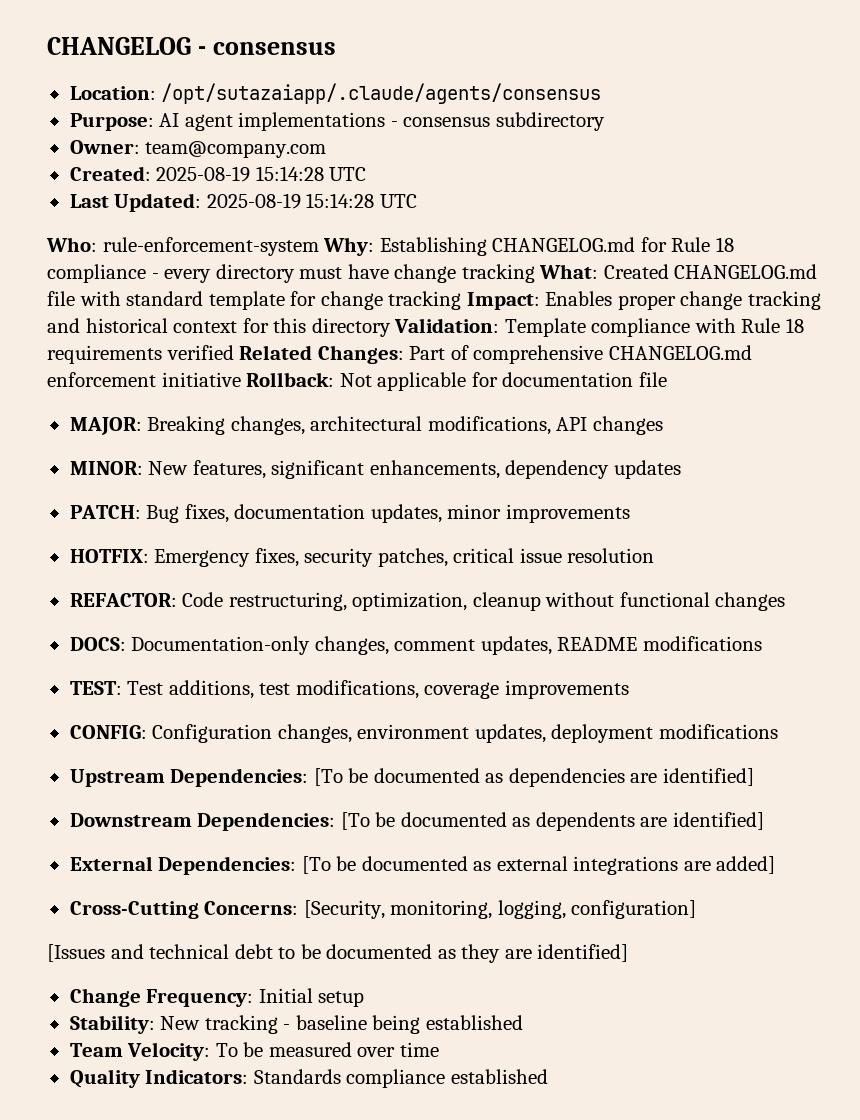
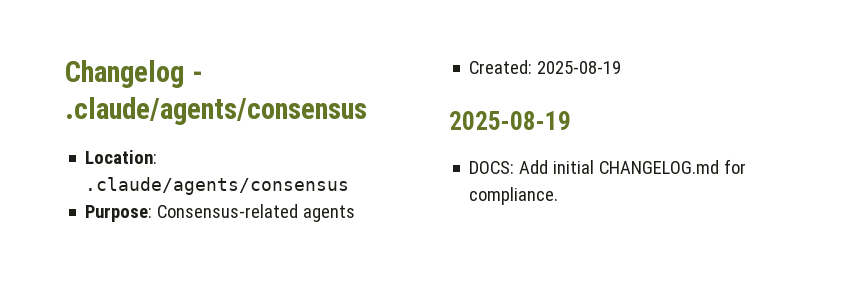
- CHANGELOG - consensus
+ Changelog - .claude/agents/consensus
- Location: /opt/sutazaiapp/.claude/agents/consensus
+ Location: .claude/agents/consensus
- Purpose: AI agent implementations - consensus subdirectory
- Owner: team@company.com
- Created: 2025-08-19 15:14:28 UTC
- Last Updated: 2025-08-19 15:14:28 UTC
- Who: rule-enforcement-system Why: Establishing CHANGELOG.md for Rule 18 compliance - every directory must have change tracking What: Created CHANGELOG.md file with standard template for change tracking Impact: Enables proper change tracking and historical context for this directory Validation: Template compliance with Rule 18 requirements verified Related Changes: Part of comprehensive CHANGELOG.md enforcement initiative Rollback: Not applicable for documentation file
- MAJOR: Breaking changes, architectural modifications, API changes
- MINOR: New features, significant enhancements, dependency updates
- PATCH: Bug fixes, documentation updates, minor improvements
- HOTFIX: Emergency fixes, security patches, critical issue resolution
- REFACTOR: Code restructuring, optimization, cleanup without functional changes
- DOCS: Documentation-only changes, comment updates, README modifications
- TEST: Test additions, test modifications, coverage improvements
- CONFIG: Configuration changes, environment updates, deployment modifications
- Upstream Dependencies: [To be documented as dependencies are identified]
- Downstream Dependencies: [To be documented as dependents are identified]
- External Dependencies: [To be documented as external integrations are added]
- Cross-Cutting Concerns: [Security, monitoring, logging, configuration]
- [Issues and technical debt to be documented as they are identified]
- Change Frequency: Initial setup
- Stability: New tracking - baseline being established
- Team Velocity: To be measured over time
- Quality Indicators: Standards compliance established
+ Purpose: Consensus-related agents
+ Created: 2025-08-19
+ 2025-08-19
+ DOCS: Add initial CHANGELOG.md for compliance.

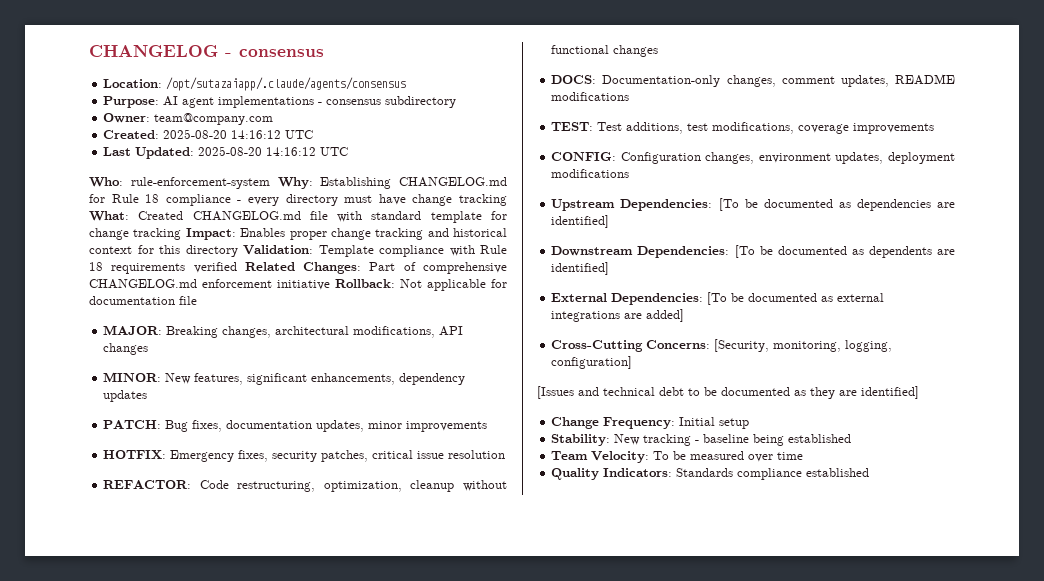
- Changelog - .claude/agents/consensus
+ CHANGELOG - consensus
- Location: .claude/agents/consensus
+ Location: /opt/sutazaiapp/.claude/agents/consensus
- Purpose: Consensus-related agents
- Created: 2025-08-19
- 2025-08-19
- DOCS: Add initial CHANGELOG.md for compliance.
+ Purpose: AI agent implementations - consensus subdirectory
+ Owner: team@company.com
+ Created: 2025-08-20 14:16:12 UTC
+ Last Updated: 2025-08-20 14:16:12 UTC
+ Who: rule-enforcement-system Why: Establishing CHANGELOG.md for Rule 18 compliance - every directory must have change tracking What: Created CHANGELOG.md file with standard template for change tracking Impact: Enables proper change tracking and historical context for this directory Validation: Template compliance with Rule 18 requirements verified Related Changes: Part of comprehensive CHANGELOG.md enforcement initiative Rollback: Not applicable for documentation file
+ MAJOR: Breaking changes, architectural modifications, API changes
+ MINOR: New features, significant enhancements, dependency updates
+ PATCH: Bug fixes, documentation updates, minor improvements
+ HOTFIX: Emergency fixes, security patches, critical issue resolution
+ REFACTOR: Code restructuring, optimization, cleanup without functional changes
+ DOCS: Documentation-only changes, comment updates, README modifications
+ TEST: Test additions, test modifications, coverage improvements
+ CONFIG: Configuration changes, environment updates, deployment modifications
+ Upstream Dependencies: [To be documented as dependencies are identified]
+ Downstream Dependencies: [To be documented as dependents are identified]
+ External Dependencies: [To be documented as external integrations are added]
+ Cross-Cutting Concerns: [Security, monitoring, logging, configuration]
+ [Issues and technical debt to be documented as they are identified]
+ Change Frequency: Initial setup
+ Stability: New tracking - baseline being established
+ Team Velocity: To be measured over time
+ Quality Indicators: Standards compliance established

